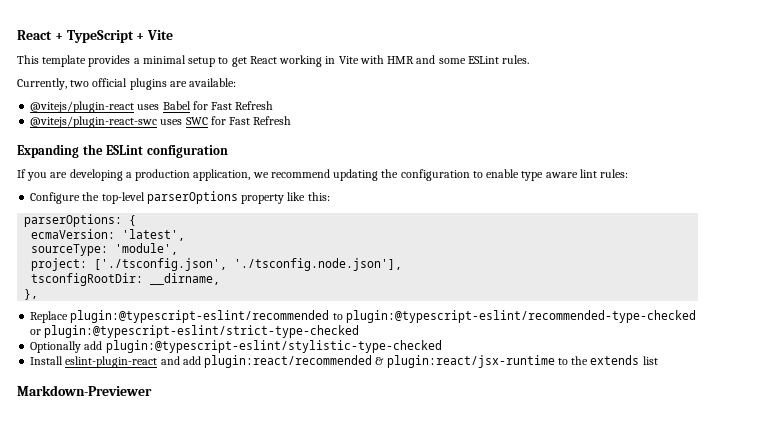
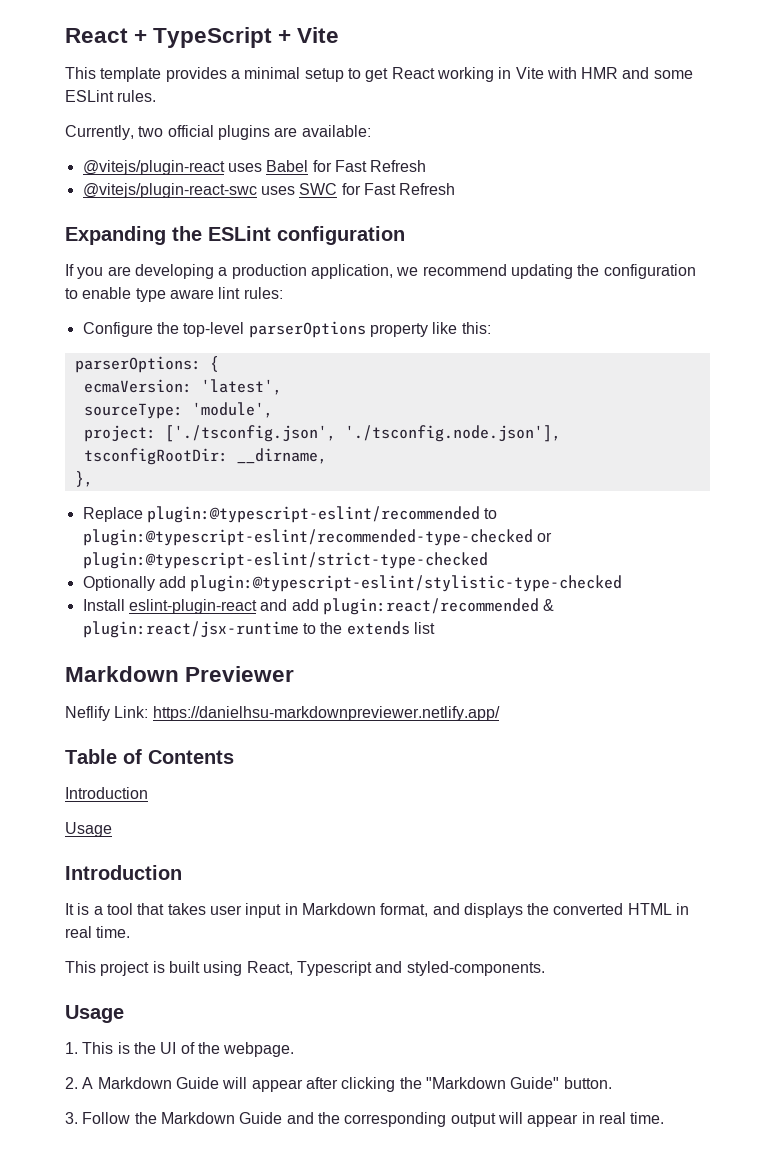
- Markdown-Previewer
+ Markdown Previewer
+ Neflify Link: https://danielhsu-markdownpreviewer.netlify.app/
+ Table of Contents
+ Introduction
+ Usage
+ Introduction
+ It is a tool that takes user input in Markdown format, and displays the converted HTML in real time.
+ This project is built using React, Typescript and styled-components.
+ Usage
+ 1. This is the UI of the webpage.
+ 2. A Markdown Guide will appear after clicking the "Markdown Guide" button.
+ 3. Follow the Markdown Guide and the corresponding output will appear in real time.

